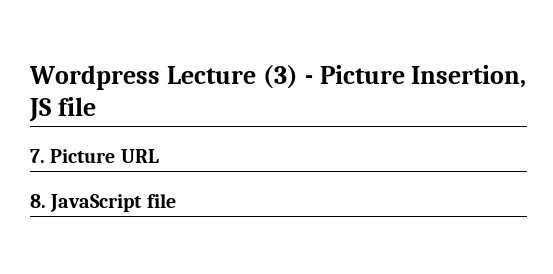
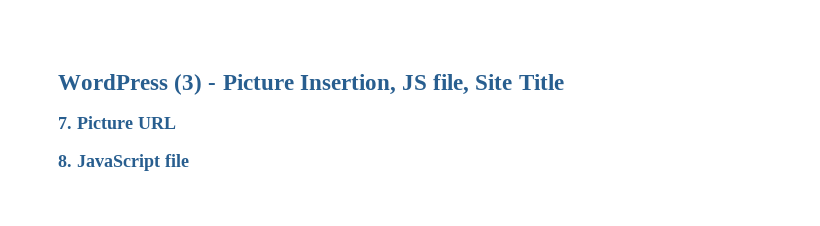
- Wordpress Lecture (3) - Picture Insertion, JS file
+ WordPress (3) - Picture Insertion, JS file, Site Title

